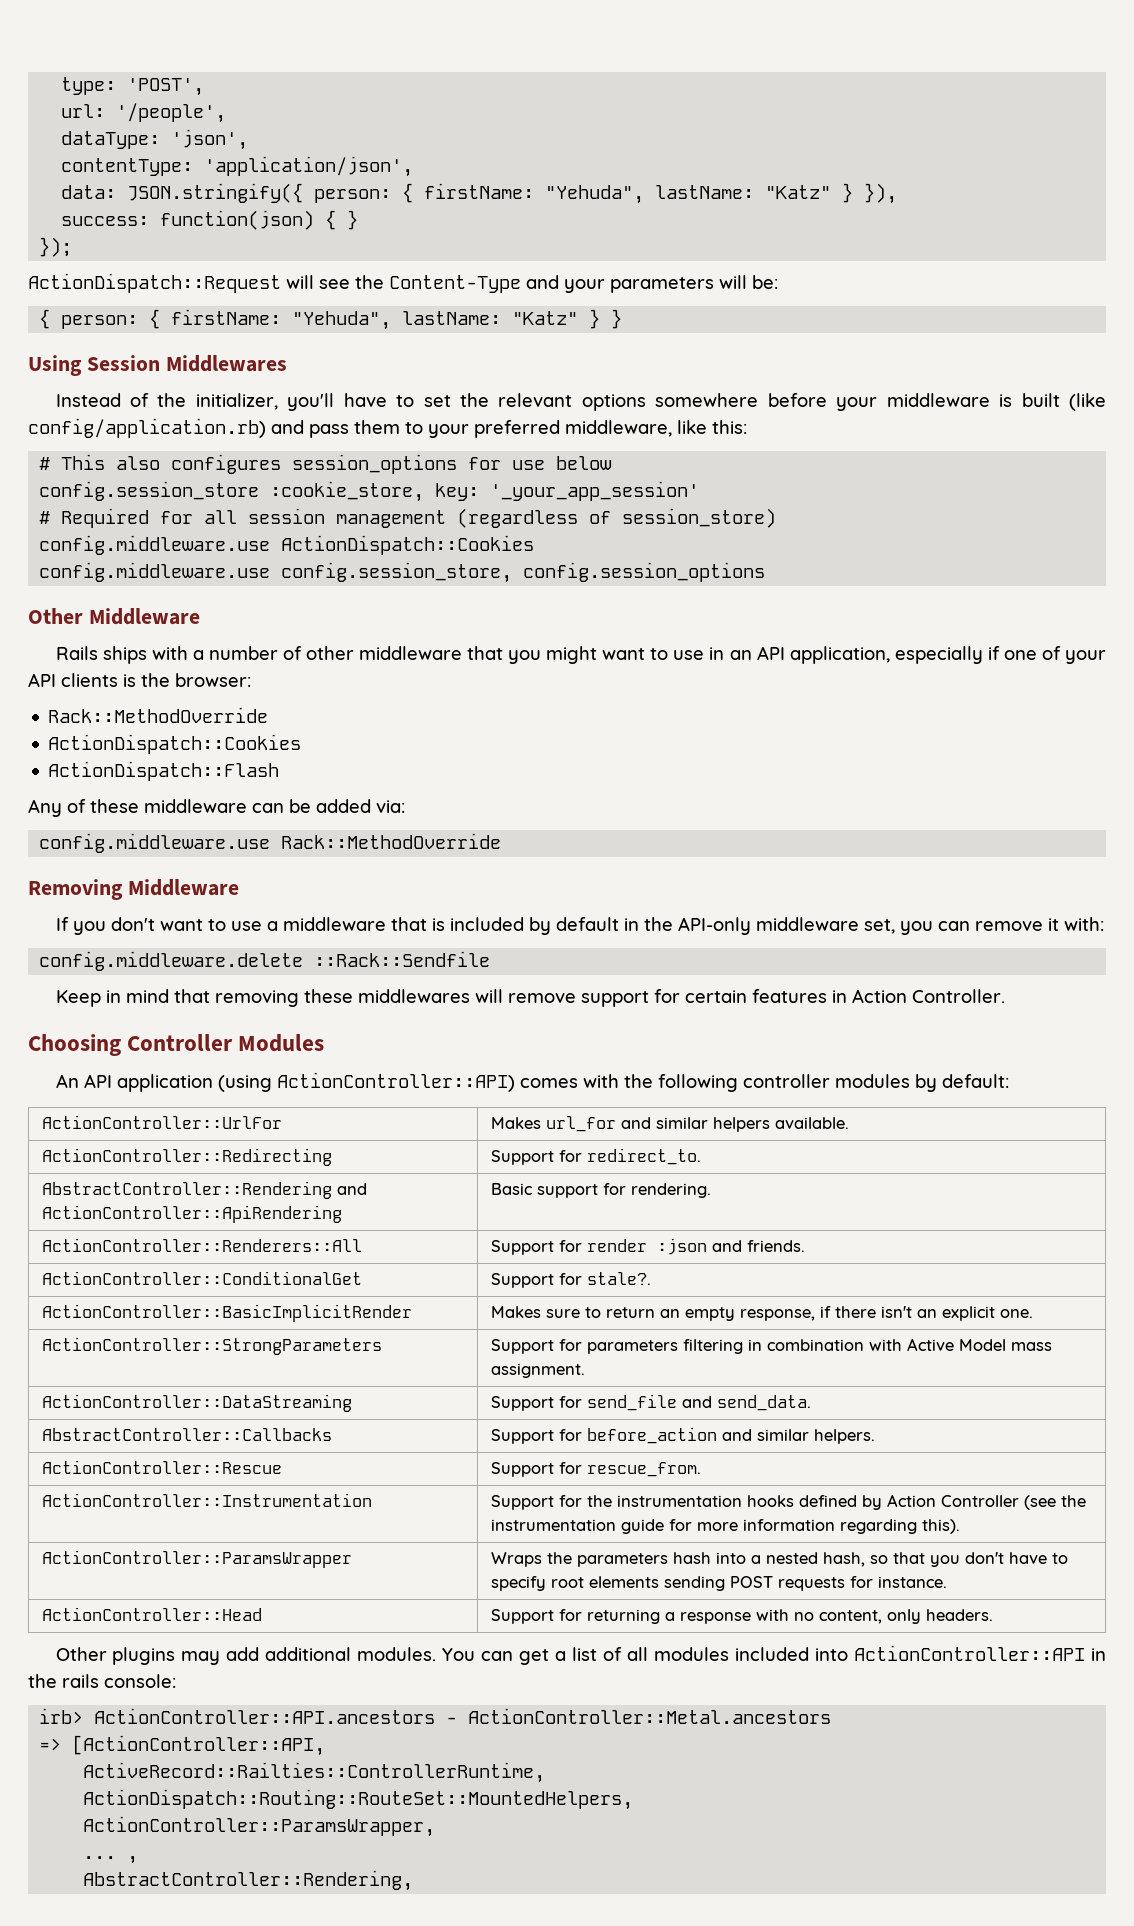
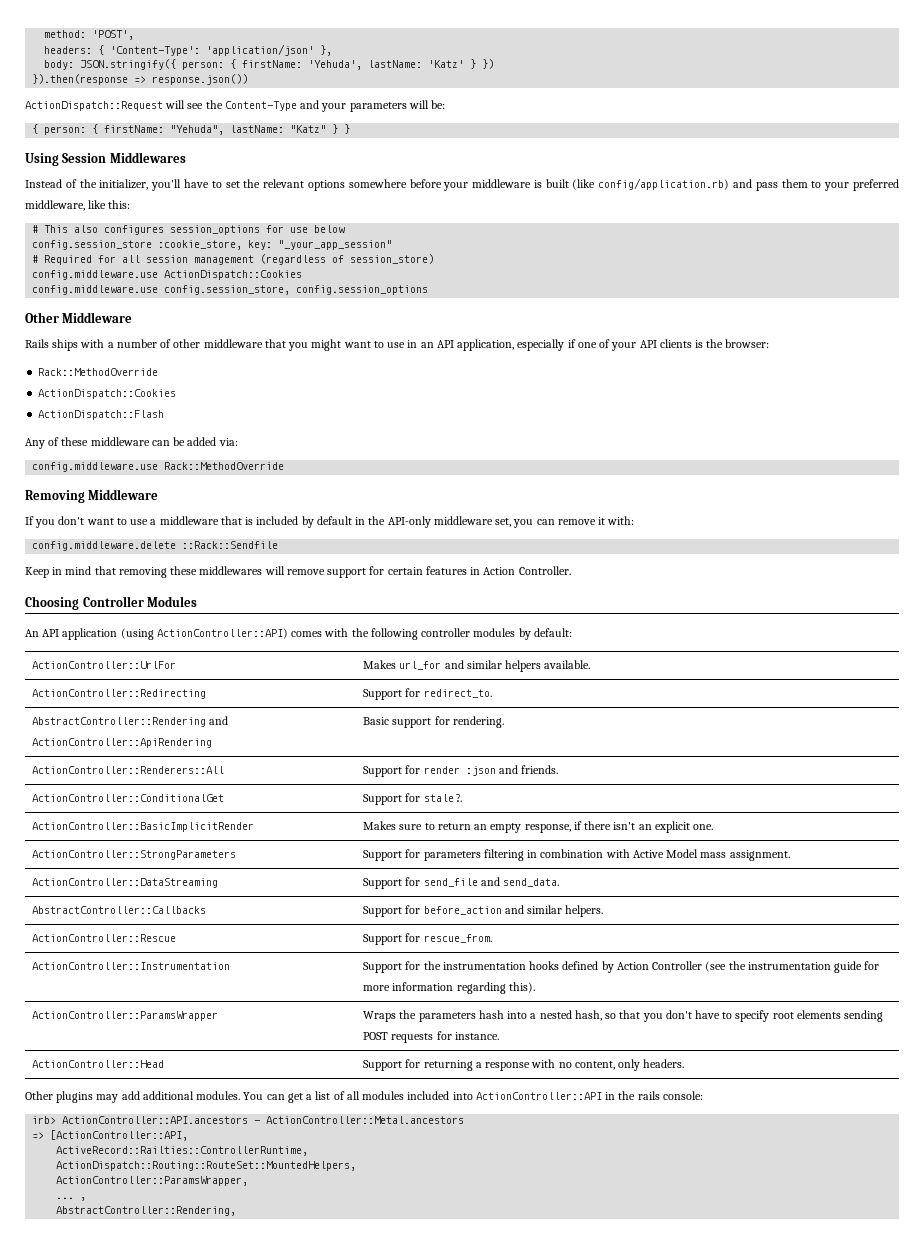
- type: 'POST',
+ method: 'POST',
- url: '/people',
- dataType: 'json',
- contentType: 'application/json',
- data: JSON.stringify({ person: { firstName: "Yehuda", lastName: "Katz" } }),
- success: function(json) { }
- });
+ headers: { 'Content-Type': 'application/json' },
+ body: JSON.stringify({ person: { firstName: 'Yehuda', lastName: 'Katz' } })
+ }).then(response => response.json())
- config.session_store :cookie_store, key: '_your_app_session'
+ config.session_store :cookie_store, key: "_your_app_session"

